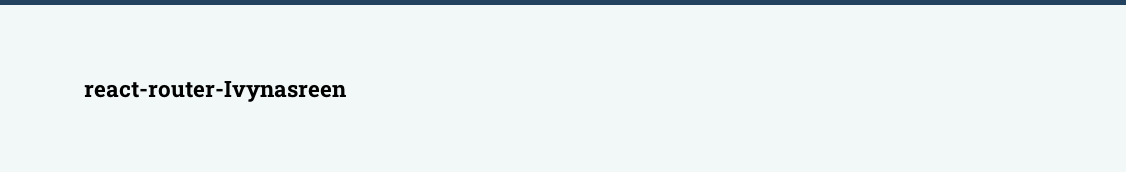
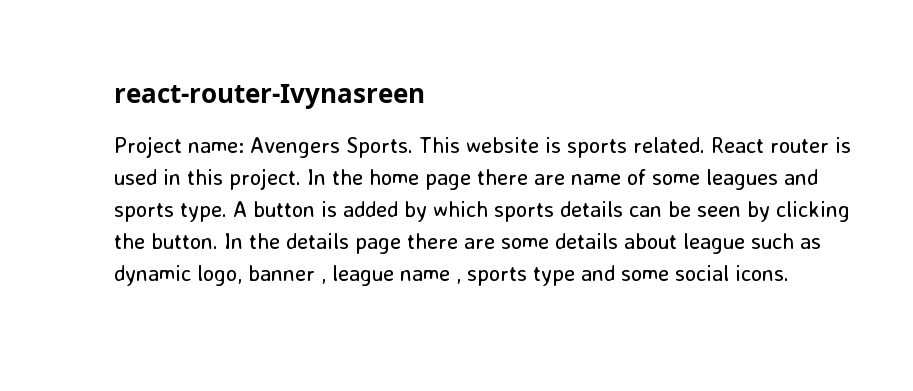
+ Project name: Avengers Sports. This website is sports related. React router is used in this project. In the home page there are name of some leagues and sports type. A button is added by which sports details can be seen by clicking the button. In the details page there are some details about league such as dynamic logo, banner , league name , sports type and some social icons.

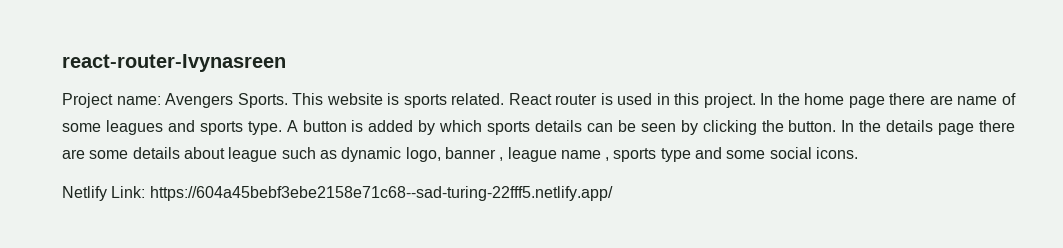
+ Netlify Link: https://604a45bebf3ebe2158e71c68--sad-turing-22fff5.netlify.app/

